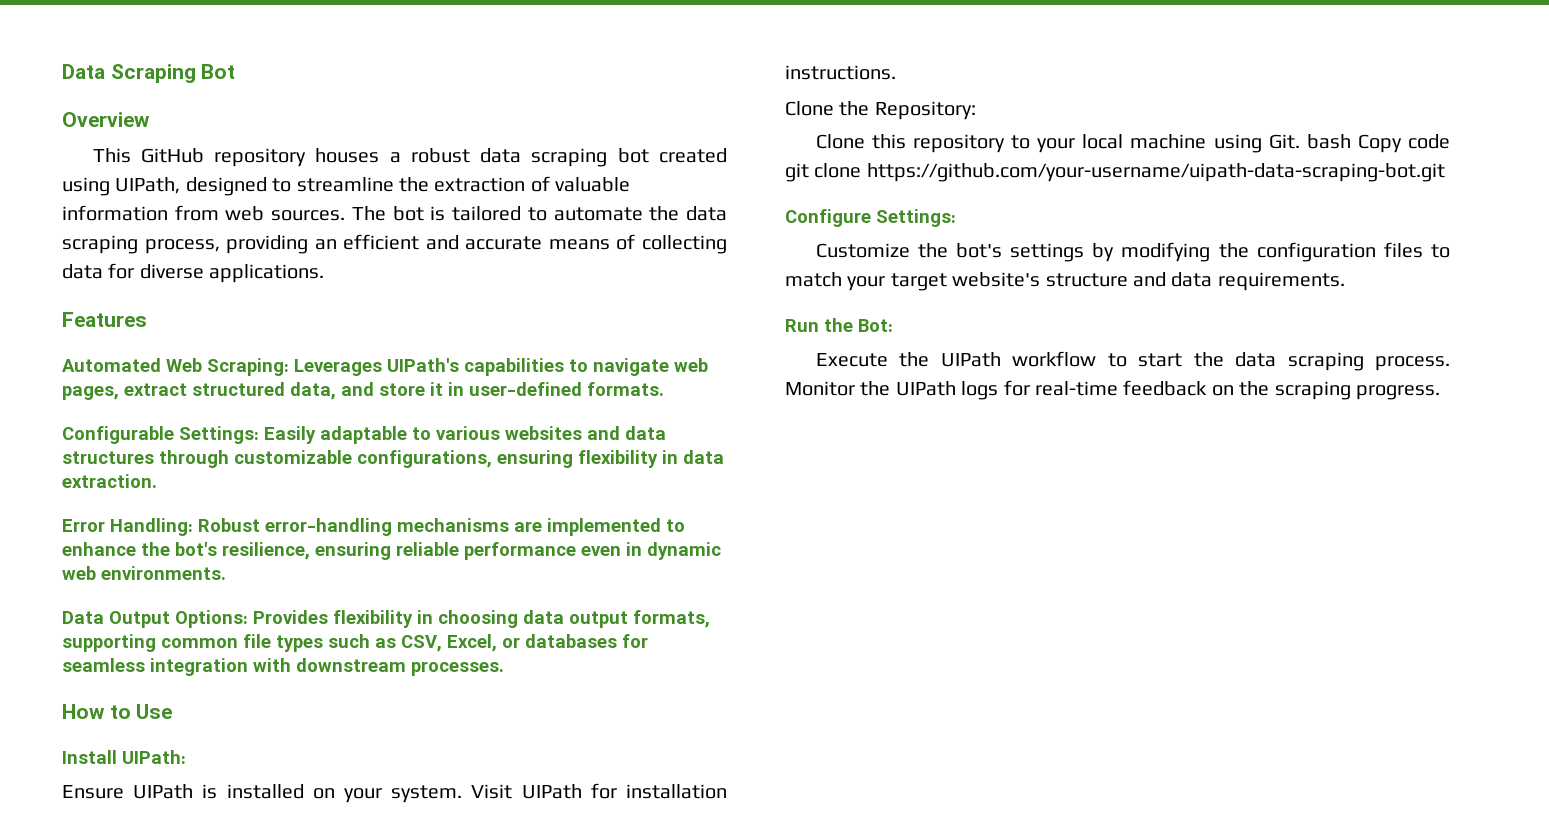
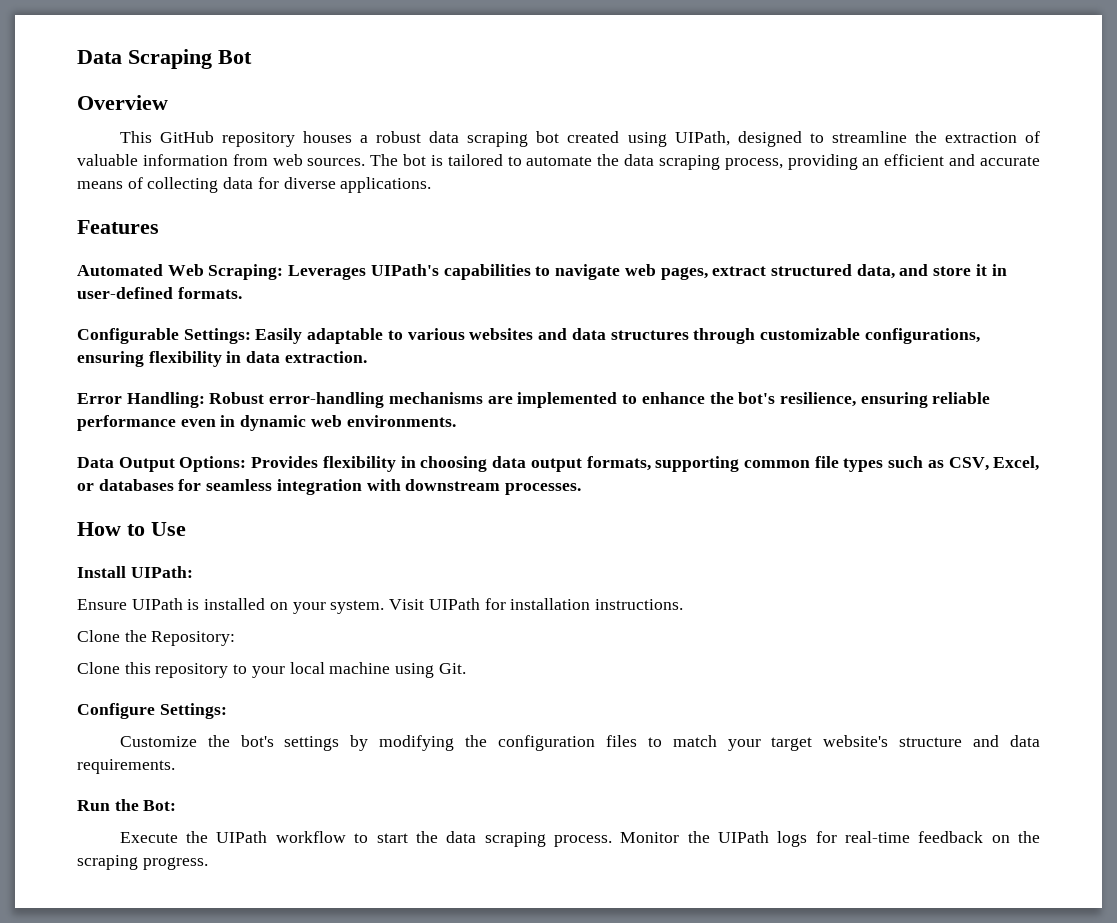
- Clone this repository to your local machine using Git. bash Copy code git clone https://github.com/your-username/uipath-data-scraping-bot.git
+ Clone this repository to your local machine using Git.

